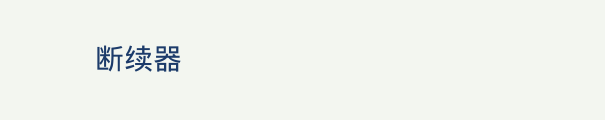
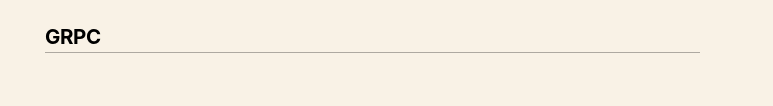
- 断续器
+ GRPC

